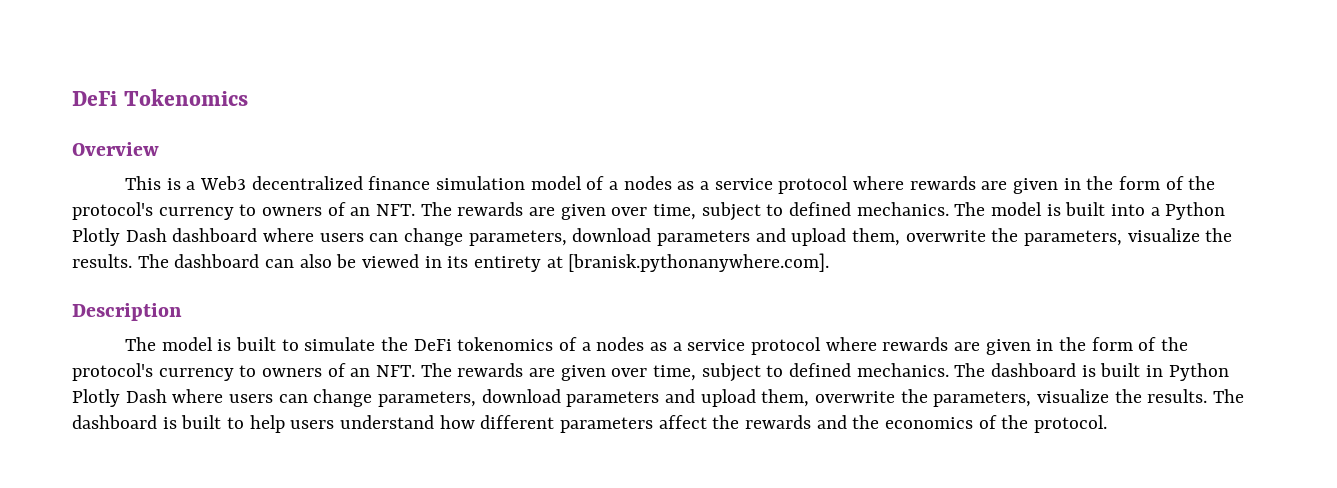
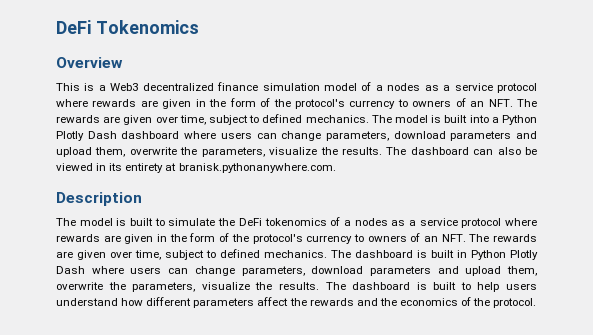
- The dashboard can also be viewed in its entirety at [branisk.pythonanywhere.com].
+ The dashboard can also be viewed in its entirety at branisk.pythonanywhere.com.

